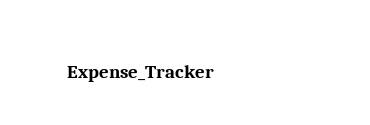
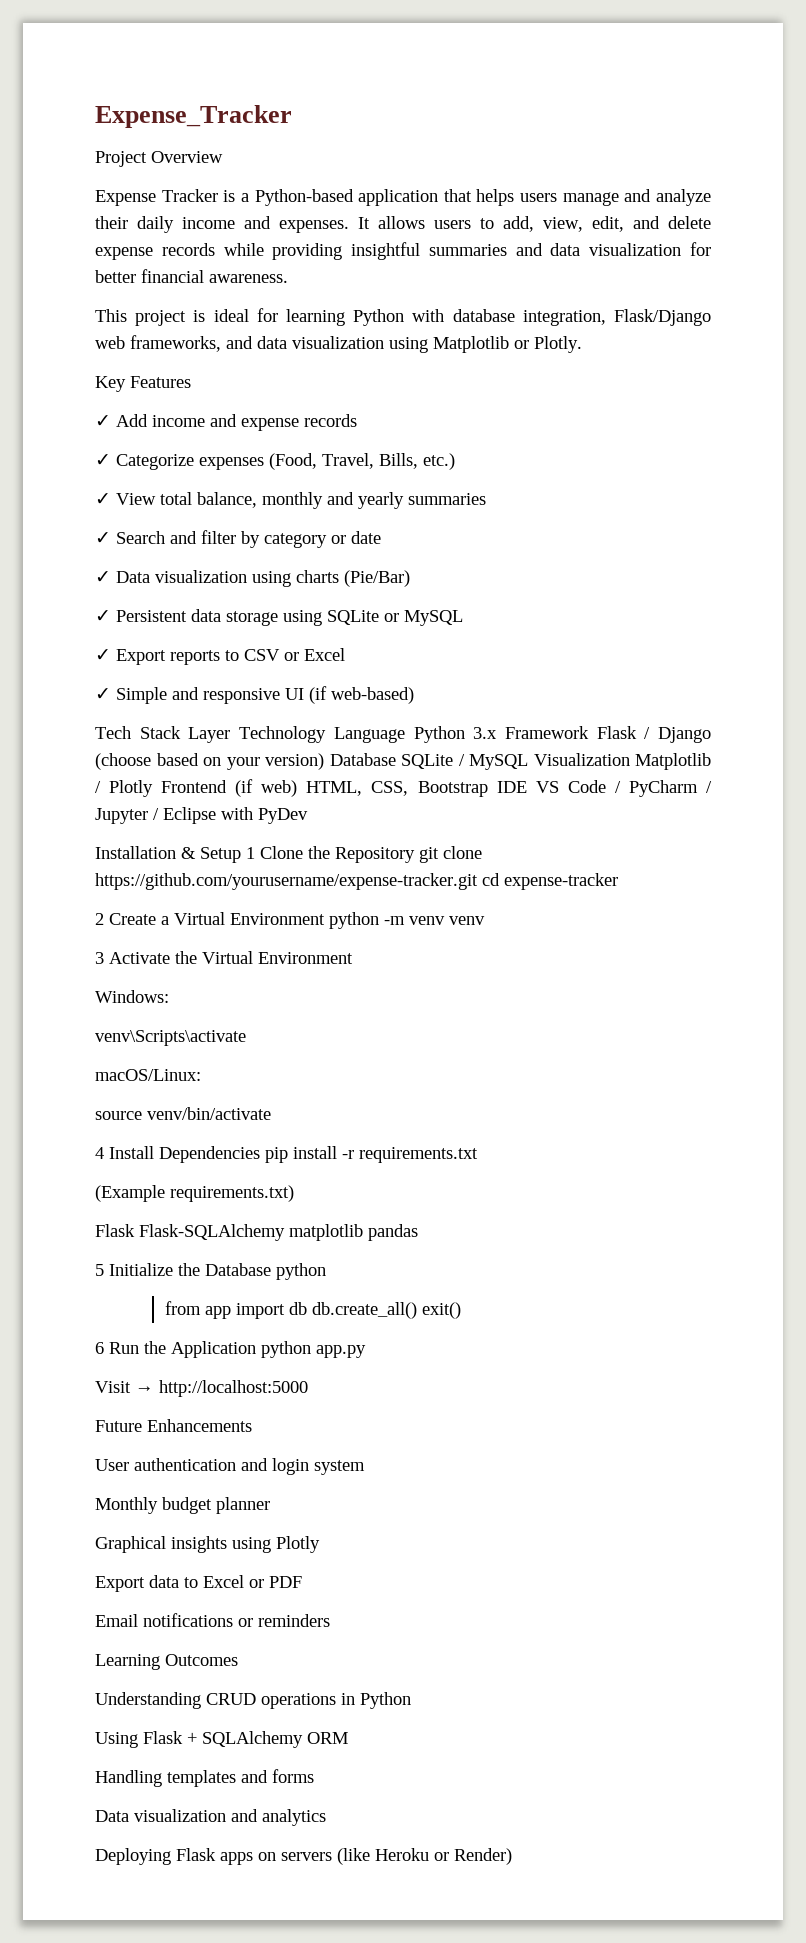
+ Project Overview
+ Expense Tracker is a Python-based application that helps users manage and analyze their daily income and expenses. It allows users to add, view, edit, and delete expense records while providing insightful summaries and data visualization for better financial awareness.
+ This project is ideal for learning Python with database integration, Flask/Django web frameworks, and data visualization using Matplotlib or Plotly.
+ Key Features
+ ✓ Add income and expense records
+ ✓ Categorize expenses (Food, Travel, Bills, etc.)
+ ✓ View total balance, monthly and yearly summaries
+ ✓ Search and filter by category or date
+ ✓ Data visualization using charts (Pie/Bar)
+ ✓ Persistent data storage using SQLite or MySQL
+ ✓ Export reports to CSV or Excel
+ ✓ Simple and responsive UI (if web-based)
+ Tech Stack Layer Technology Language Python 3.x Framework Flask / Django (choose based on your version) Database SQLite / MySQL Visualization Matplotlib / Plotly Frontend (if web) HTML, CSS, Bootstrap IDE VS Code / PyCharm / Jupyter / Eclipse with PyDev
+ Installation & Setup 1 Clone the Repository git clone https://github.com/yourusername/expense-tracker.git cd expense-tracker
+ 2 Create a Virtual Environment python -m venv venv
+ 3 Activate the Virtual Environment
+ Windows:
+ venv\Scripts\activate
+ macOS/Linux:
+ source venv/bin/activate
+ 4 Install Dependencies pip install -r requirements.txt
+ (Example requirements.txt)
+ Flask Flask-SQLAlchemy matplotlib pandas
+ 5 Initialize the Database python
+ from app import db db.create_all() exit()
+ 6 Run the Application python app.py
+ Visit → http://localhost:5000
+ Future Enhancements
+ User authentication and login system
+ Monthly budget planner
+ Graphical insights using Plotly
+ Export data to Excel or PDF
+ Email notifications or reminders
+ Learning Outcomes
+ Understanding CRUD operations in Python
+ Using Flask + SQLAlchemy ORM
+ Handling templates and forms
+ Data visualization and analytics
+ Deploying Flask apps on servers (like Heroku or Render)

